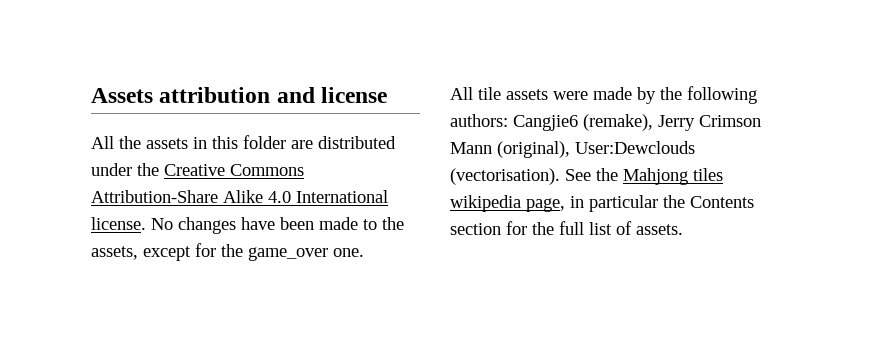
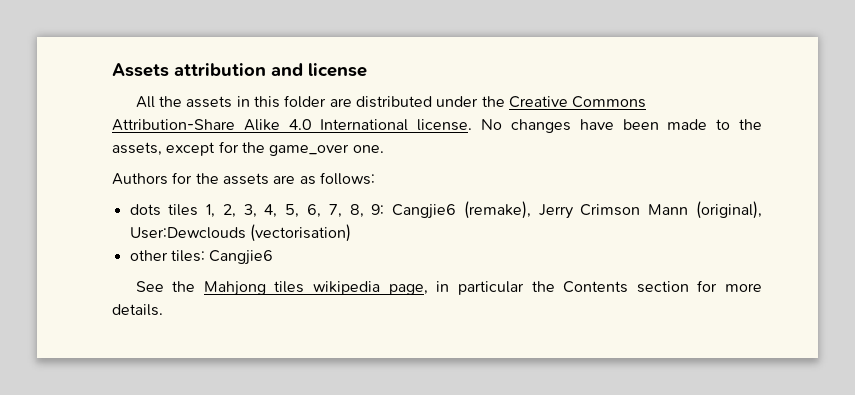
- All tile assets were made by the following authors: Cangjie6 (remake), Jerry Crimson Mann (original), User:Dewclouds (vectorisation). See the Mahjong tiles wikipedia page, in particular the Contents section for the full list of assets.
+ Authors for the assets are as follows:
+ dots tiles 1, 2, 3, 4, 5, 6, 7, 8, 9: Cangjie6 (remake), Jerry Crimson Mann (original), User:Dewclouds (vectorisation)
+ other tiles: Cangjie6
+ See the Mahjong tiles wikipedia page, in particular the Contents section for more details.

